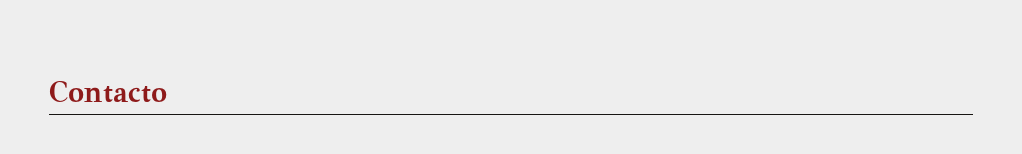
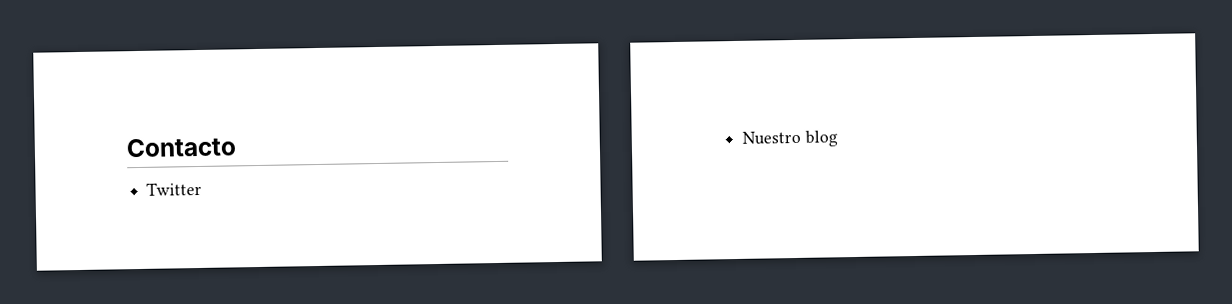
+ Twitter
+ Nuestro blog

